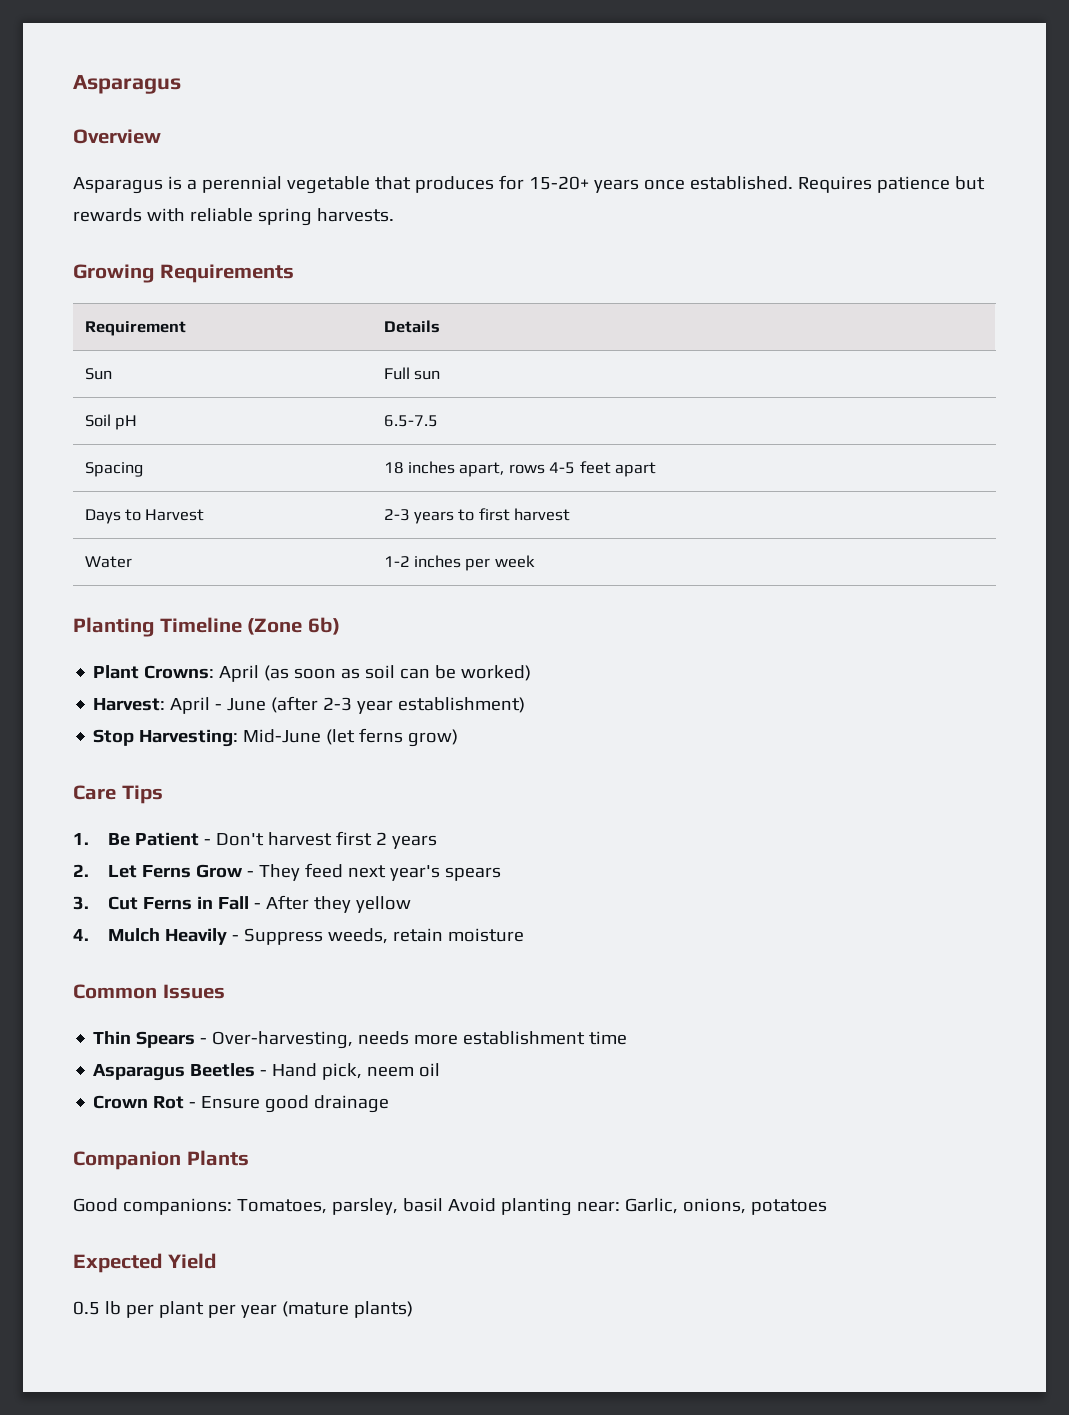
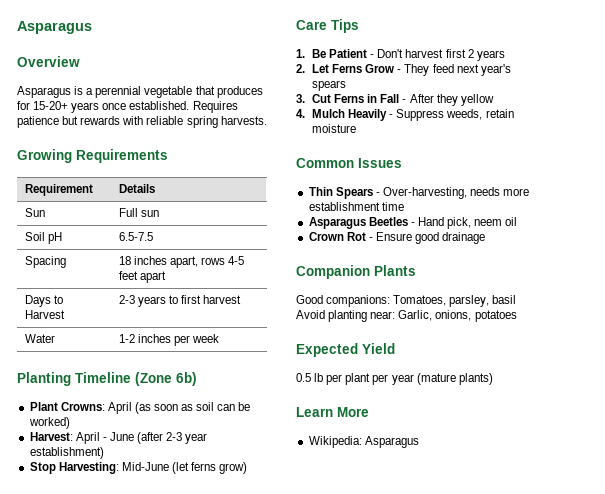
+ Learn More
+ Wikipedia: Asparagus

